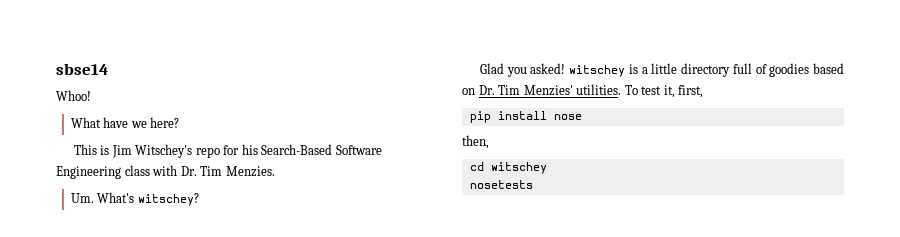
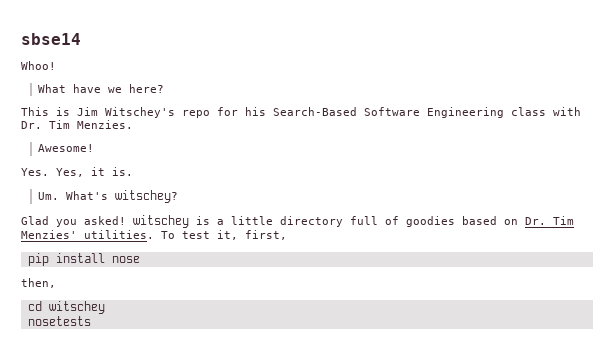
+ Awesome!
+ Yes. Yes, it is.

